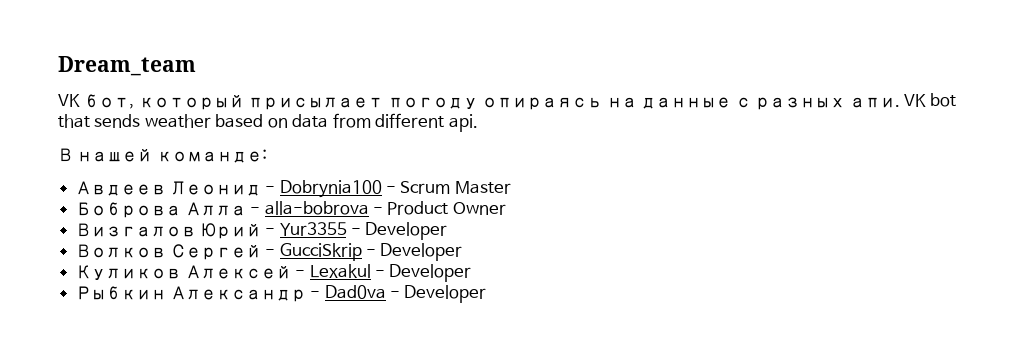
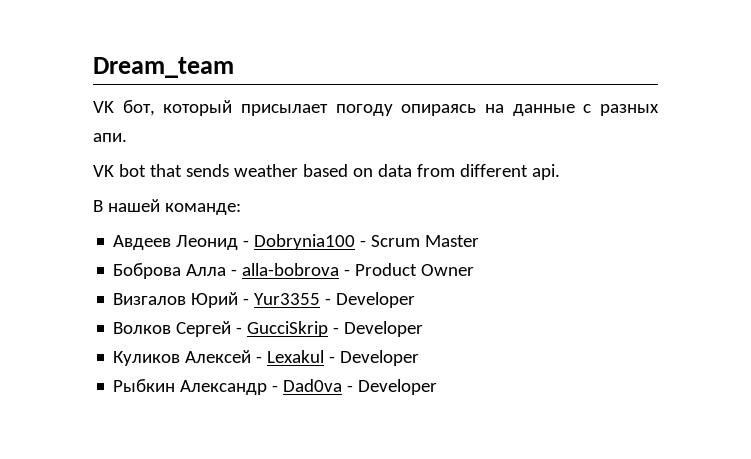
- VK бот, который присылает погоду опираясь на данные с разных апи. VK bot that sends weather based on data from different api.
+ VK бот, который присылает погоду опираясь на данные с разных апи.
+ VK bot that sends weather based on data from different api.

